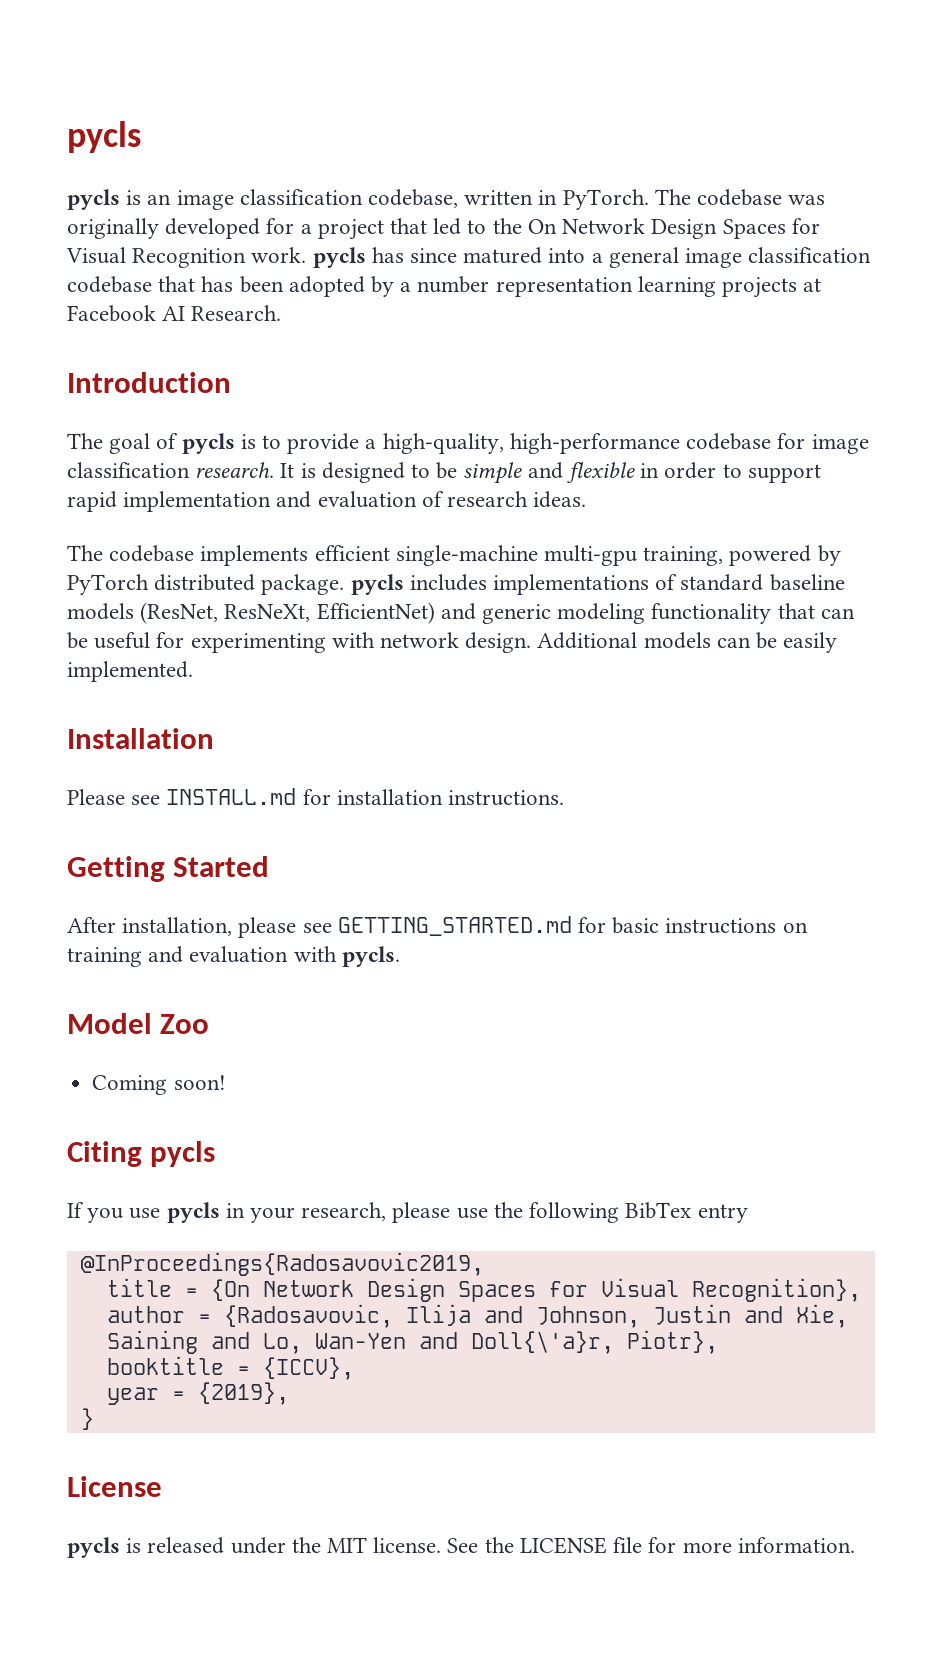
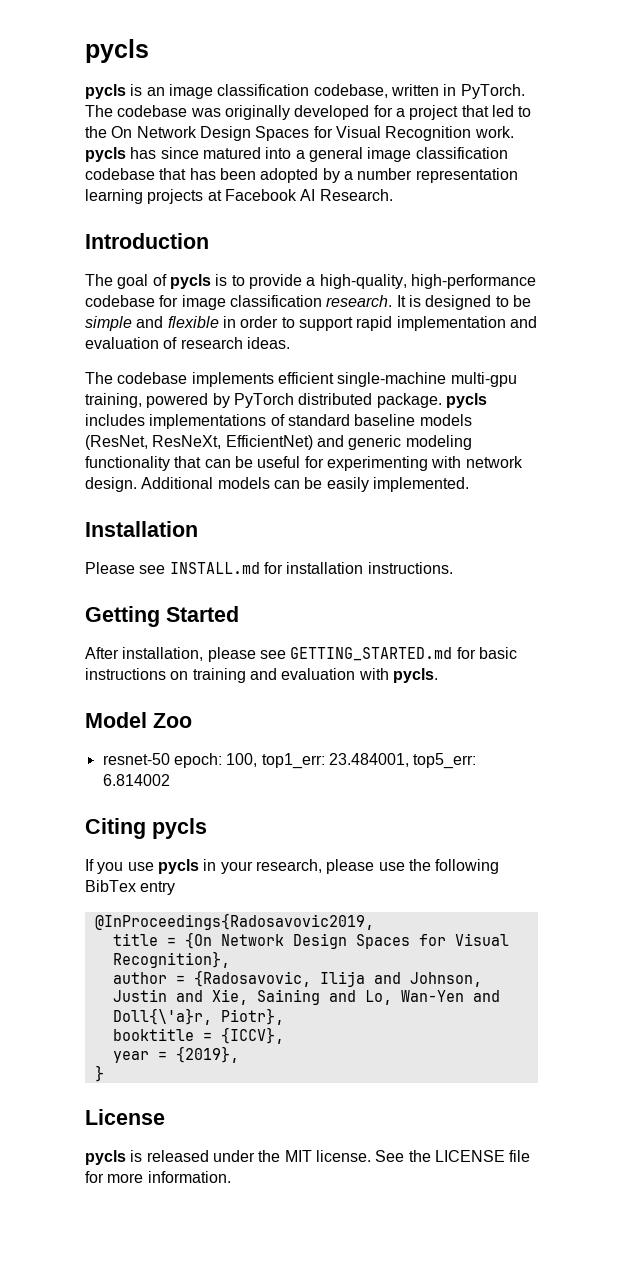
- Coming soon!
+ resnet-50 epoch: 100, top1_err: 23.484001, top5_err: 6.814002

